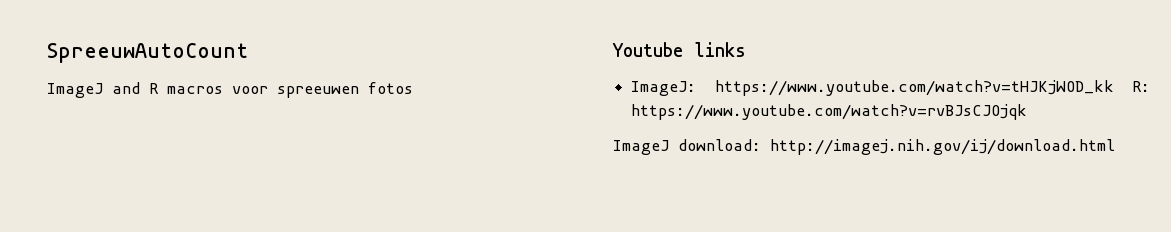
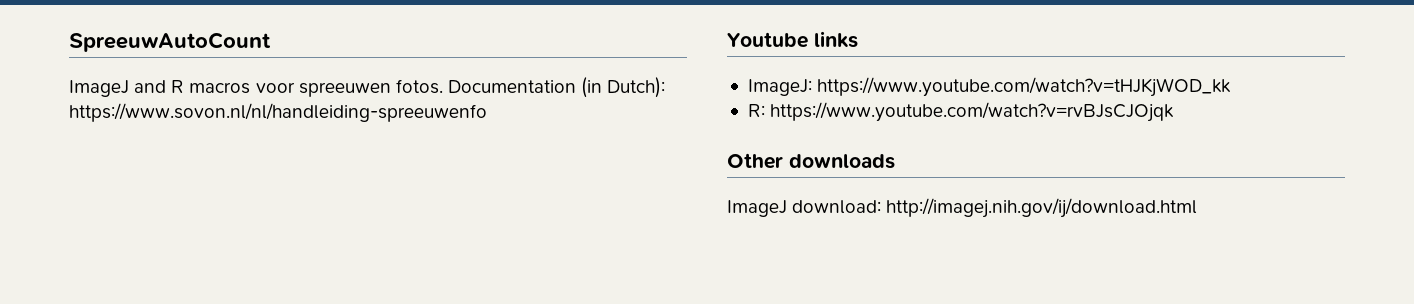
- ImageJ and R macros voor spreeuwen fotos
+ ImageJ and R macros voor spreeuwen fotos. Documentation (in Dutch): https://www.sovon.nl/nl/handleiding-spreeuwenfo
- ImageJ: https://www.youtube.com/watch?v=tHJKjWOD_kk R: https://www.youtube.com/watch?v=rvBJsCJOjqk
+ ImageJ: https://www.youtube.com/watch?v=tHJKjWOD_kk
+ R: https://www.youtube.com/watch?v=rvBJsCJOjqk
+ Other downloads

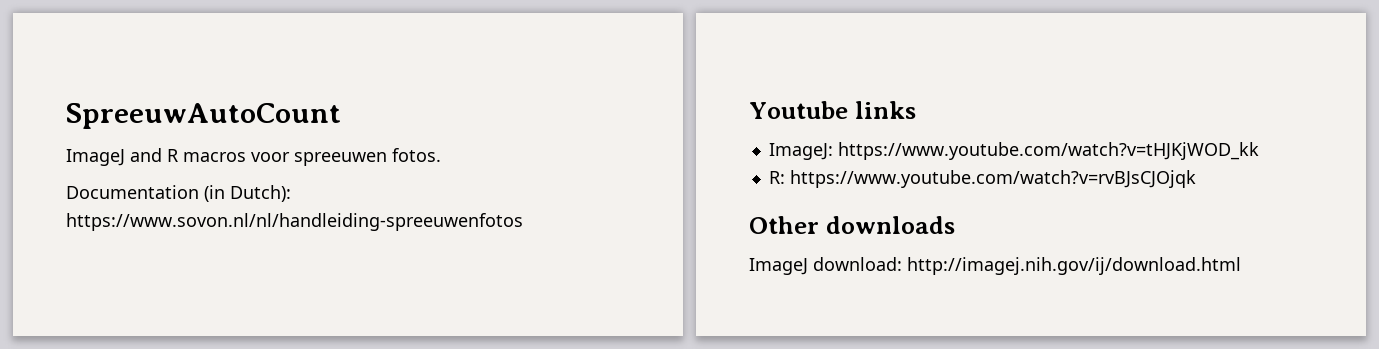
- ImageJ and R macros voor spreeuwen fotos. Documentation (in Dutch): https://www.sovon.nl/nl/handleiding-spreeuwenfo
+ ImageJ and R macros voor spreeuwen fotos.
+ Documentation (in Dutch): https://www.sovon.nl/nl/handleiding-spreeuwenfotos

